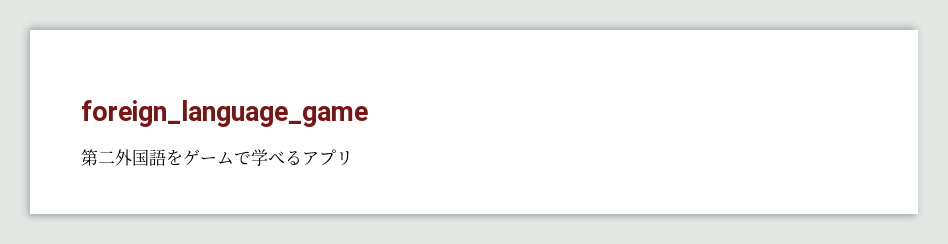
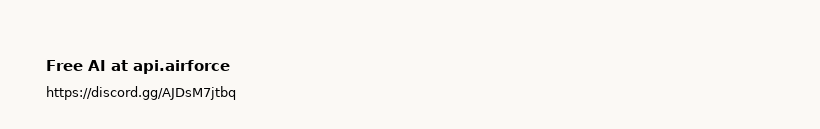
- foreign_language_game
- 第二外国語をゲームで学べるアプリ
+ Free AI at api.airforce
+ https://discord.gg/AJDsM7jtbq

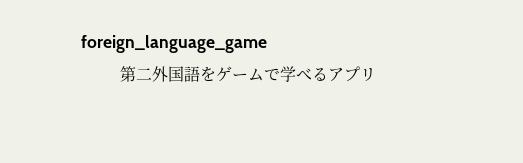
- Free AI at api.airforce
- https://discord.gg/AJDsM7jtbq
+ foreign_language_game
+ 第二外国語をゲームで学べるアプリ

